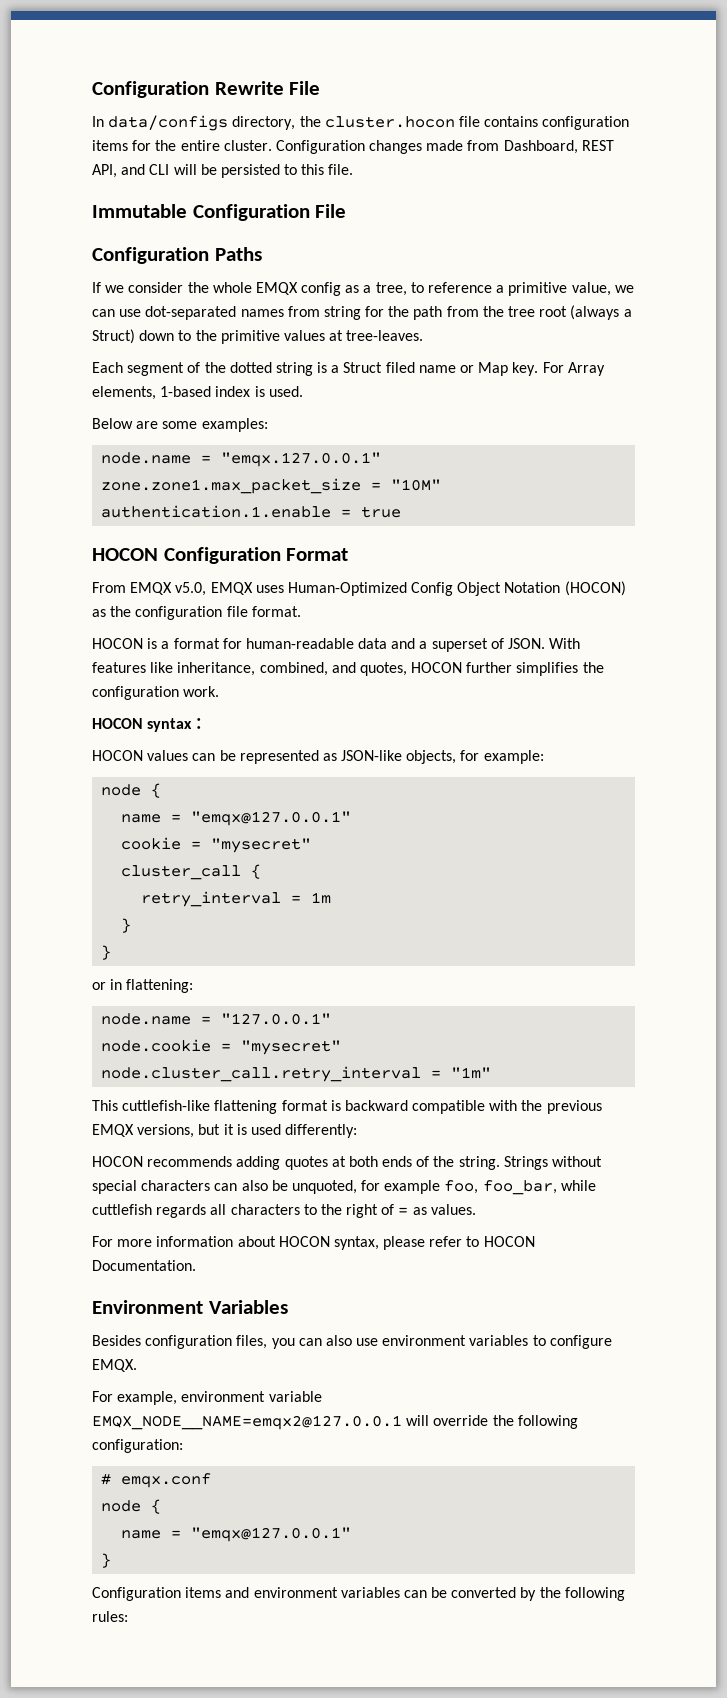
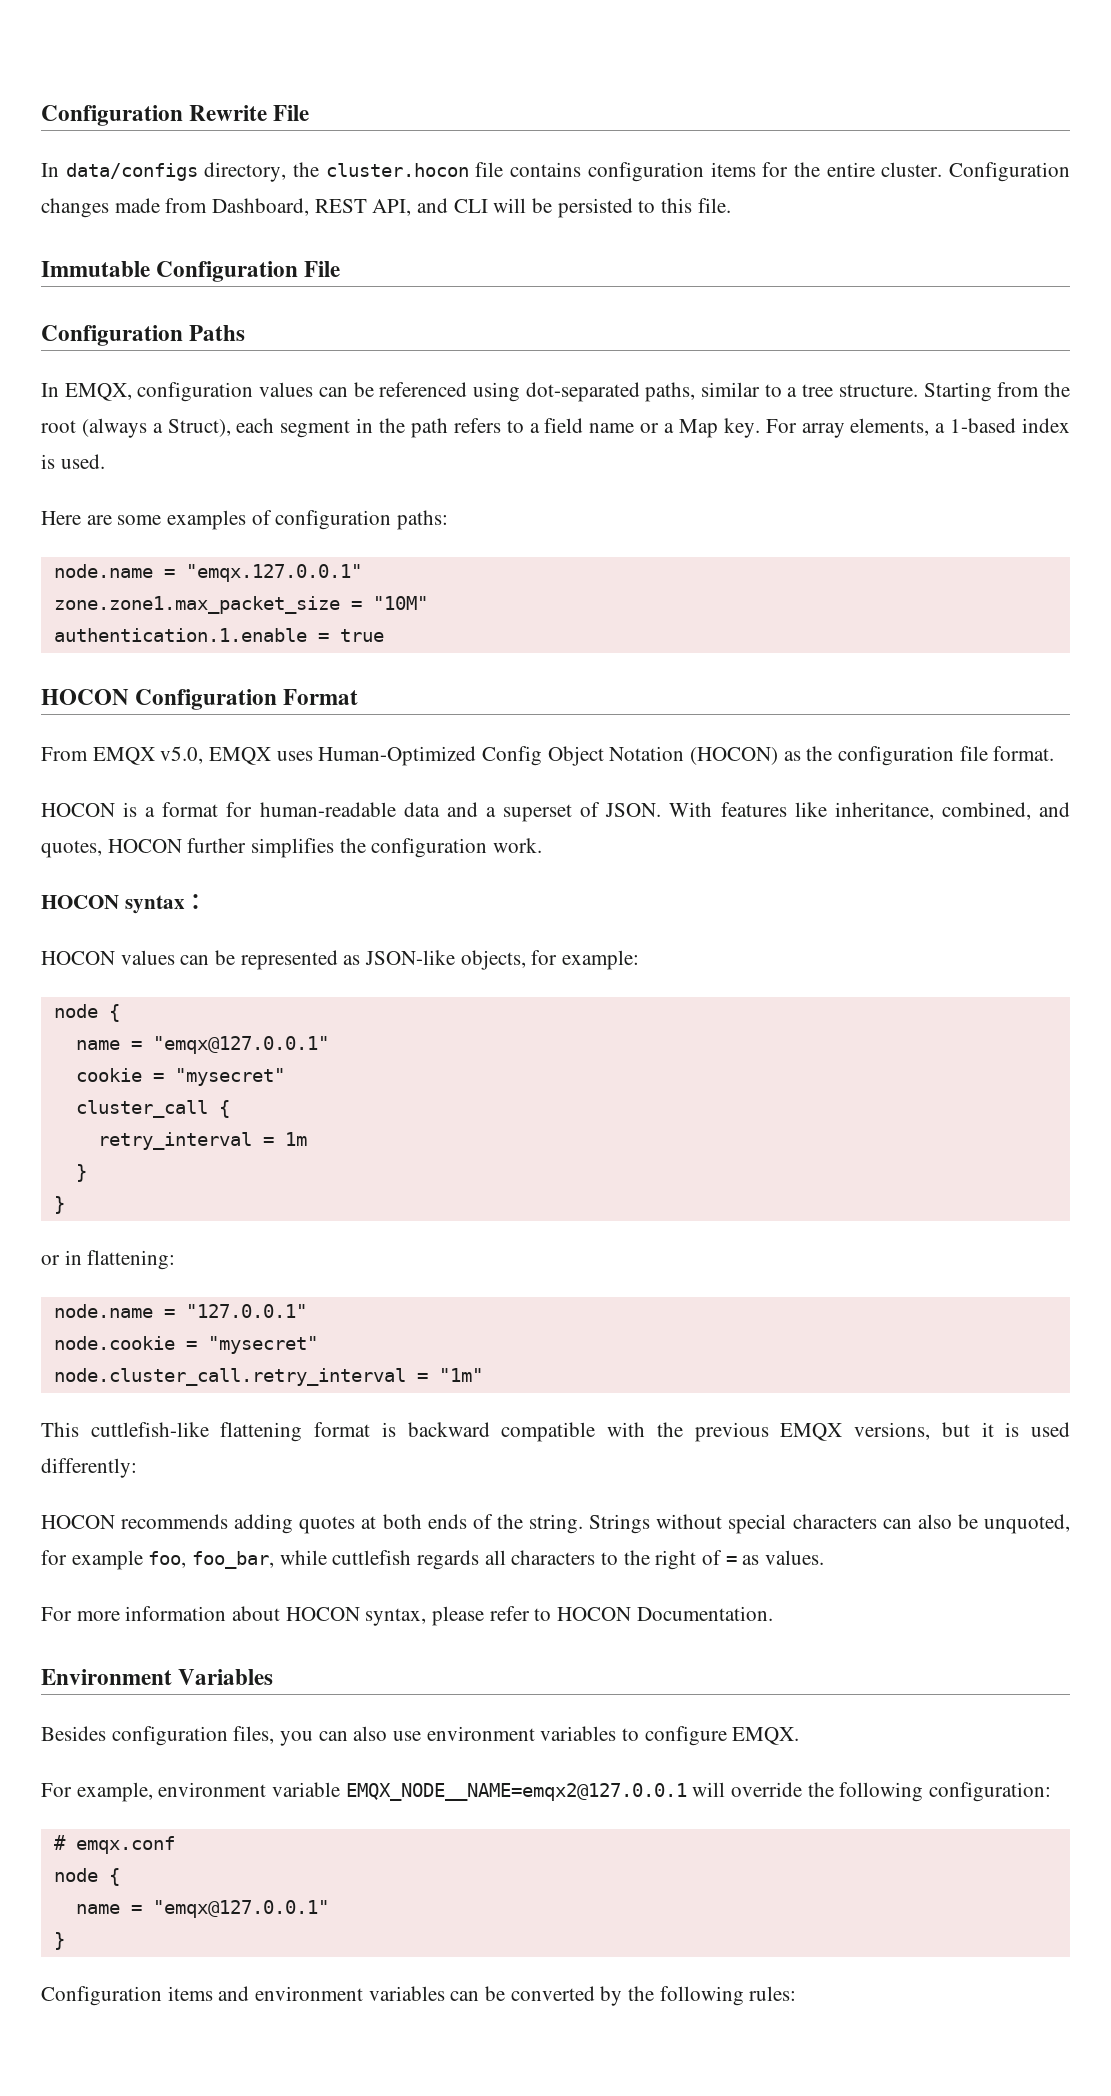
- If we consider the whole EMQX config as a tree, to reference a primitive value, we can use dot-separated names from string for the path from the tree root (always a Struct) down to the primitive values at tree-leaves.
- Each segment of the dotted string is a Struct filed name or Map key.
+ In EMQX, configuration values can be referenced using dot-separated paths, similar to a tree structure. Starting from the root (always a Struct), each segment in the path refers to a field name or a Map key.
- For Array elements, 1-based index is used.
+ For array elements, a 1-based index is used.
- Below are some examples:
+ Here are some examples of configuration paths:

